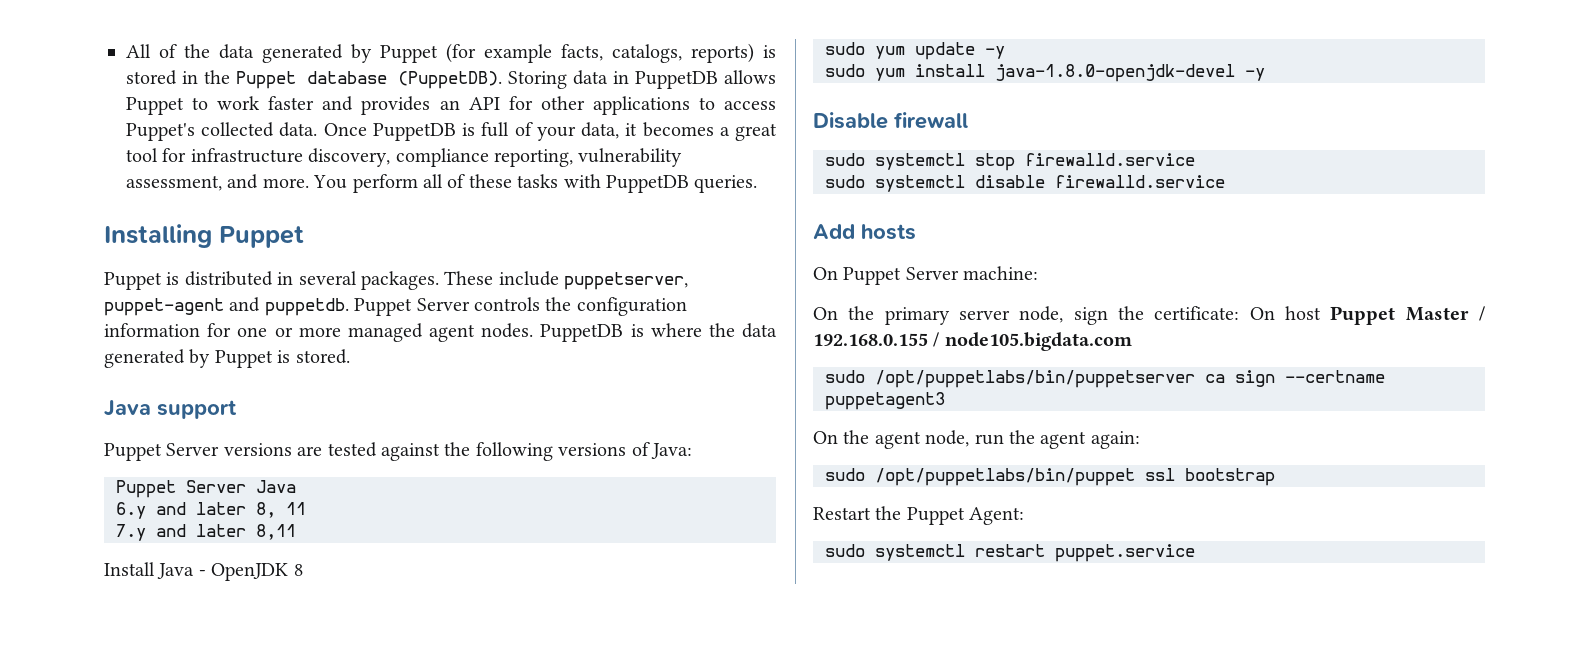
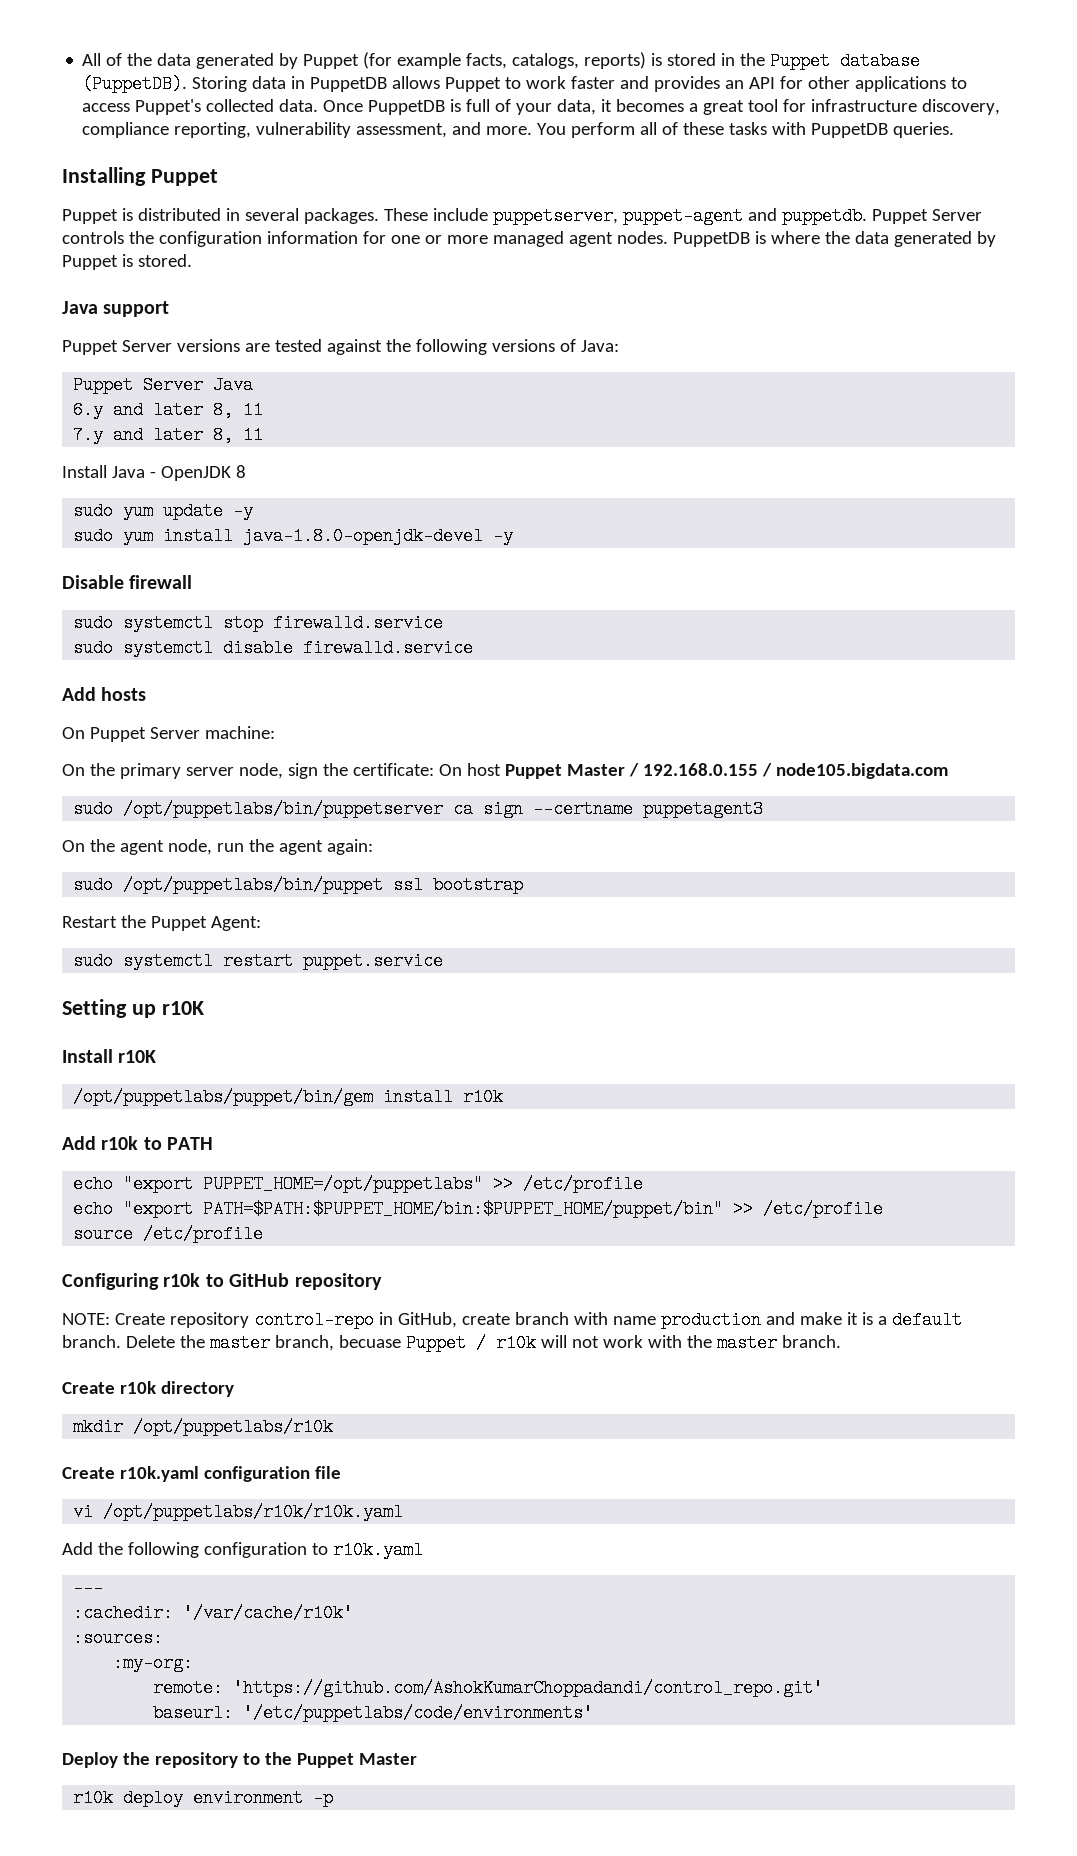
- 7.y and later 8,11
+ 7.y and later 8, 11
+ Setting up r10K
+ Install r10K
+ /opt/puppetlabs/puppet/bin/gem install r10k
+ Add r10k to PATH
+ echo "export PUPPET_HOME=/opt/puppetlabs" >> /etc/profile
+ echo "export PATH=$PATH:$PUPPET_HOME/bin:$PUPPET_HOME/puppet/bin" >> /etc/profile
+ source /etc/profile
+ Configuring r10k to GitHub repository
+ NOTE: Create repository control-repo in GitHub, create branch with name production and make it is a default branch. Delete the master branch, becuase Puppet / r10k will not work with the master branch.
+ Create r10k directory
+ mkdir /opt/puppetlabs/r10k
+ Create r10k.yaml configuration file
+ vi /opt/puppetlabs/r10k/r10k.yaml
+ Add the following configuration to r10k.yaml
+ ---
+ :cachedir: '/var/cache/r10k'
+ :sources:
+ :my-org:
+ remote: 'https://github.com/AshokKumarChoppadandi/control_repo.git'
+ baseurl: '/etc/puppetlabs/code/environments'
+ Deploy the repository to the Puppet Master
+ r10k deploy environment -p

